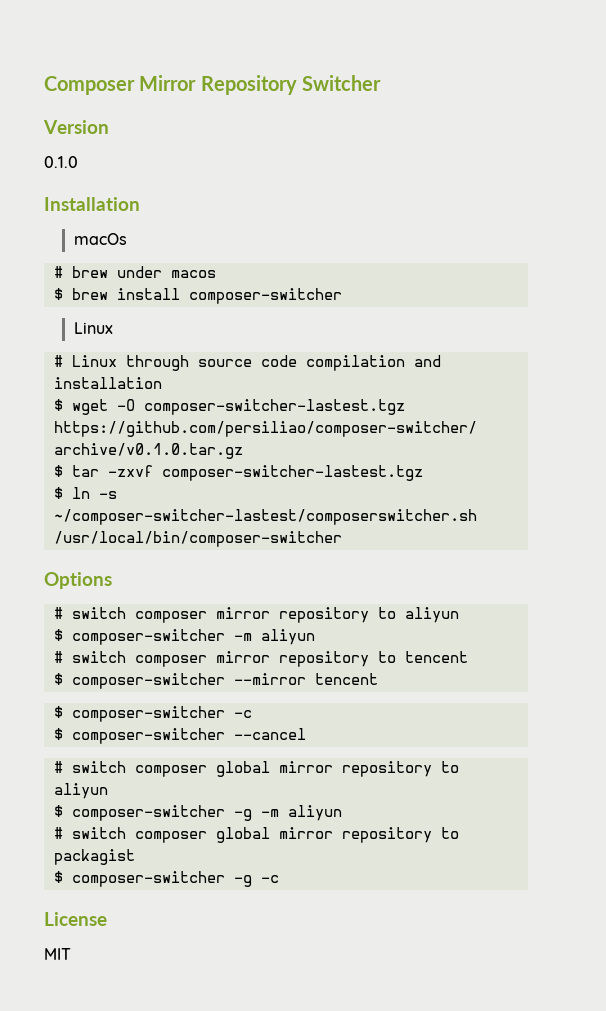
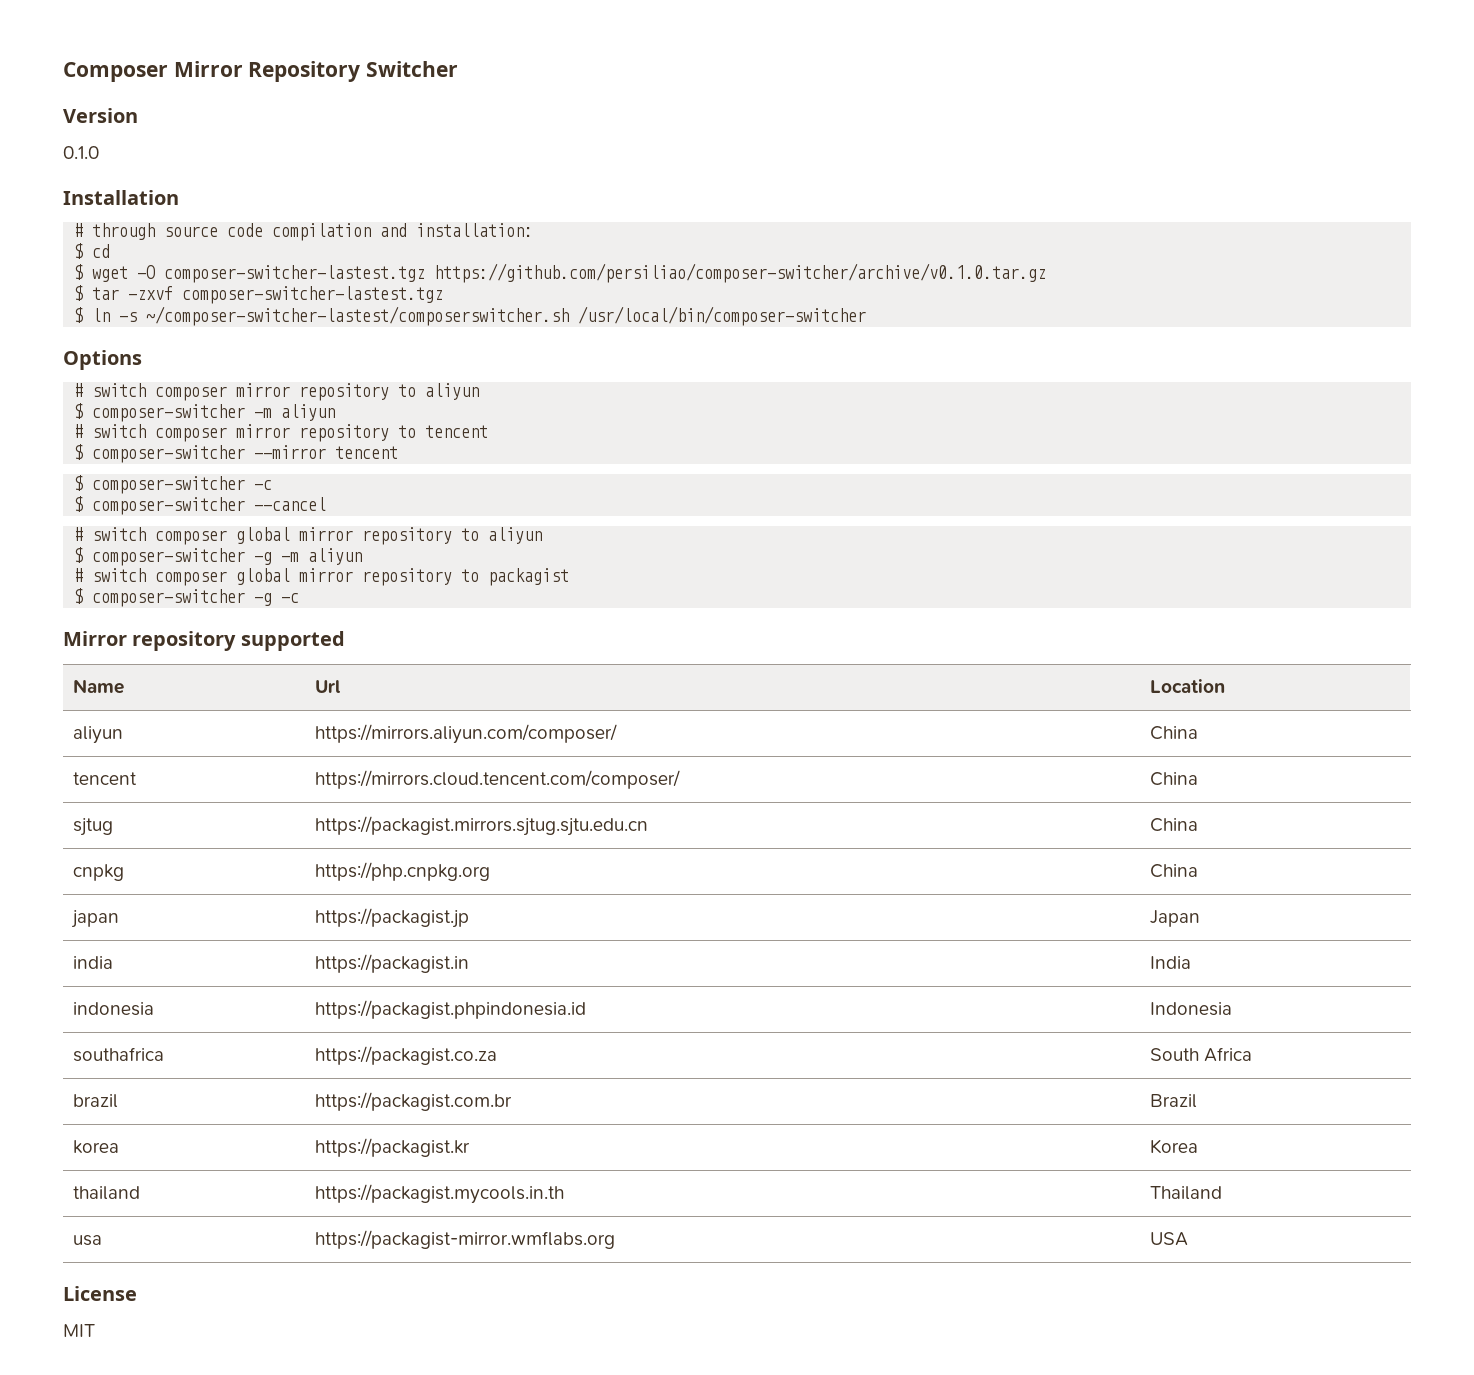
- macOs
- # brew under macos
- $ brew install composer-switcher
- Linux
- # Linux through source code compilation and installation
+ # through source code compilation and installation:
+ $ cd
+ Mirror repository supported
+ Name | Url | Location
+ aliyun | https://mirrors.aliyun.com/composer/ | China
+ tencent | https://mirrors.cloud.tencent.com/composer/ | China
+ sjtug | https://packagist.mirrors.sjtug.sjtu.edu.cn | China
+ cnpkg | https://php.cnpkg.org | China
+ japan | https://packagist.jp | Japan
+ india | https://packagist.in | India
+ indonesia | https://packagist.phpindonesia.id | Indonesia
+ southafrica | https://packagist.co.za | South Africa
+ brazil | https://packagist.com.br | Brazil
+ korea | https://packagist.kr | Korea
+ thailand | https://packagist.mycools.in.th | Thailand
+ usa | https://packagist-mirror.wmflabs.org | USA

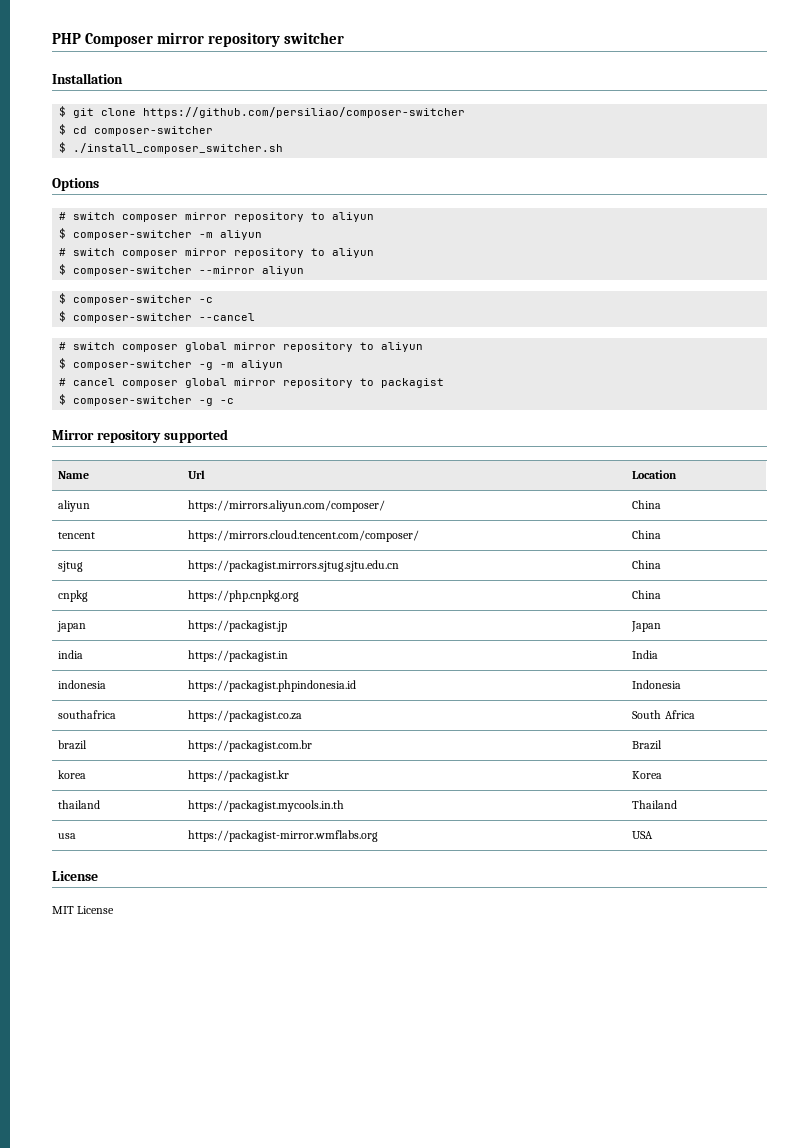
- Composer Mirror Repository Switcher
- Version
- 0.1.0
+ PHP Composer mirror repository switcher
  Installation
- # through source code compilation and installation:
+ $ git clone https://github.com/persiliao/composer-switcher
- $ cd
- $ wget -O composer-switcher-lastest.tgz https://github.com/persiliao/composer-switcher/archive/v0.1.0.tar.gz
- $ tar -zxvf composer-switcher-lastest.tgz
- $ ln -s ~/composer-switcher-lastest/composerswitcher.sh /usr/local/bin/composer-switcher
+ $ cd composer-switcher
+ $ ./install_composer_switcher.sh
  $ composer-switcher -m aliyun
- # switch composer mirror repository to tencent
+ # switch composer mirror repository to aliyun
- $ composer-switcher --mirror tencent
+ $ composer-switcher --mirror aliyun
- # switch composer global mirror repository to packagist
+ # cancel composer global mirror repository to packagist
- MIT
+ MIT License

